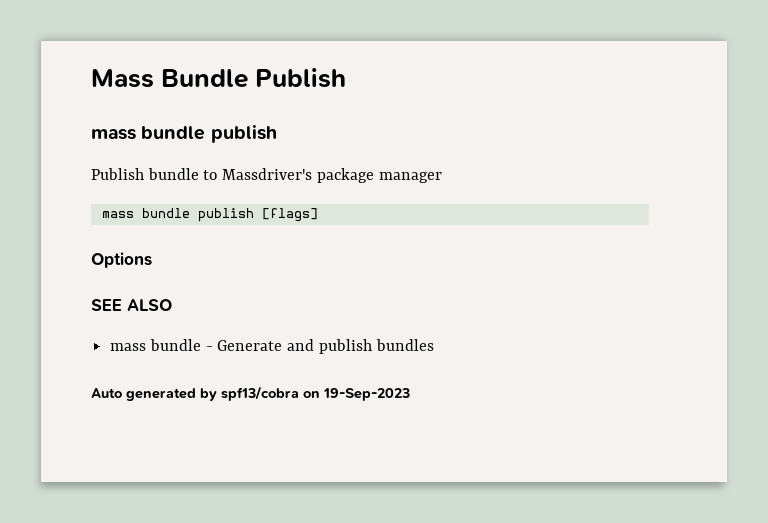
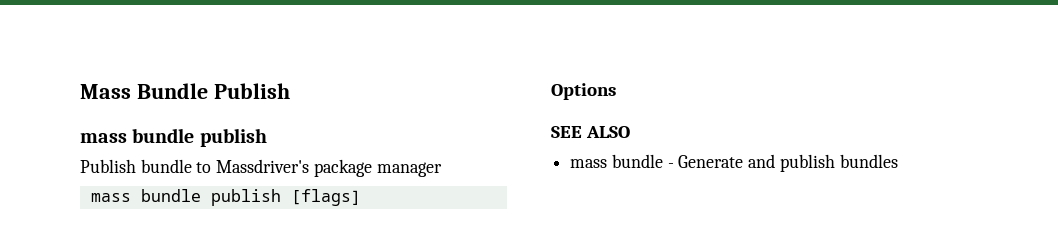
- Auto generated by spf13/cobra on 19-Sep-2023

